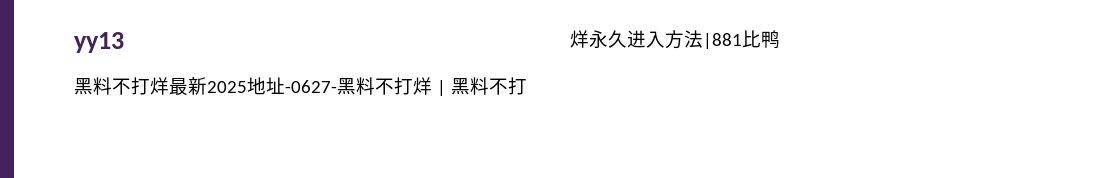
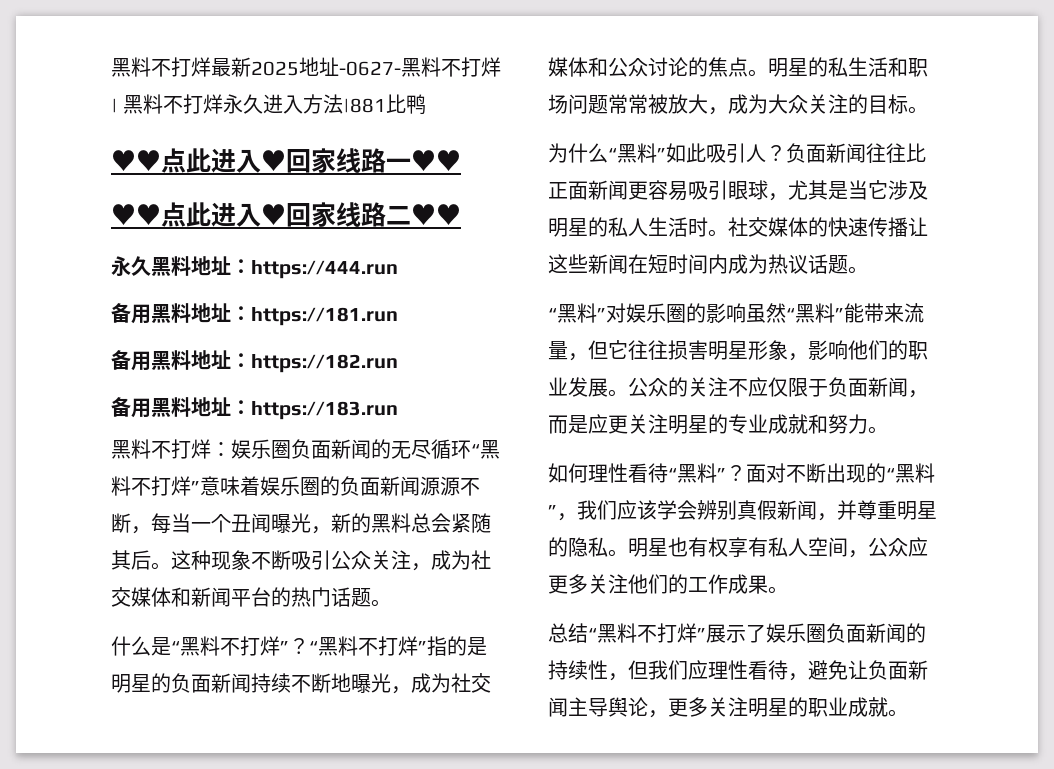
- yy13
+ ♥♥点此进入♥回家线路一♥♥
+ ♥♥点此进入♥回家线路二♥♥
+ 永久黑料地址：https://444.run
+ 备用黑料地址：https://181.run
+ 备用黑料地址：https://182.run
+ 备用黑料地址：https://183.run
+ 黑料不打烊：娱乐圈负面新闻的无尽循环“黑料不打烊”意味着娱乐圈的负面新闻源源不断，每当一个丑闻曝光，新的黑料总会紧随其后。这种现象不断吸引公众关注，成为社交媒体和新闻平台的热门话题。
+ 什么是“黑料不打烊”？“黑料不打烊”指的是明星的负面新闻持续不断地曝光，成为社交媒体和公众讨论的焦点。明星的私生活和职场问题常常被放大，成为大众关注的目标。
+ 为什么“黑料”如此吸引人？负面新闻往往比正面新闻更容易吸引眼球，尤其是当它涉及明星的私人生活时。社交媒体的快速传播让这些新闻在短时间内成为热议话题。
+ “黑料”对娱乐圈的影响虽然“黑料”能带来流量，但它往往损害明星形象，影响他们的职业发展。公众的关注不应仅限于负面新闻，而是应更关注明星的专业成就和努力。
+ 如何理性看待“黑料”？面对不断出现的“黑料”，我们应该学会辨别真假新闻，并尊重明星的隐私。明星也有权享有私人空间，公众应更多关注他们的工作成果。
+ 总结“黑料不打烊”展示了娱乐圈负面新闻的持续性，但我们应理性看待，避免让负面新闻主导舆论，更多关注明星的职业成就。

